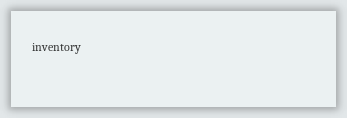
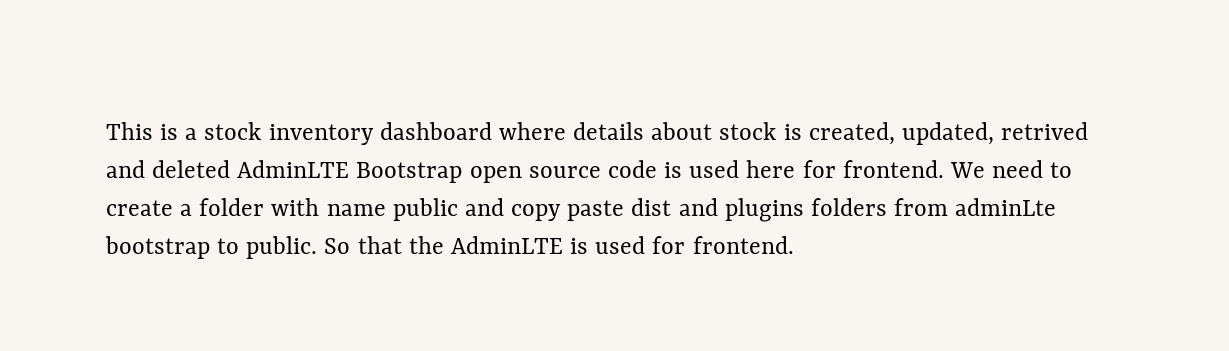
- inventory
+ This is a stock inventory dashboard where details about stock is created, updated, retrived and deleted AdminLTE Bootstrap open source code is used here for frontend. We need to create a folder with name public and copy paste dist and plugins folders from adminLte bootstrap to public. So that the AdminLTE is used for frontend.

